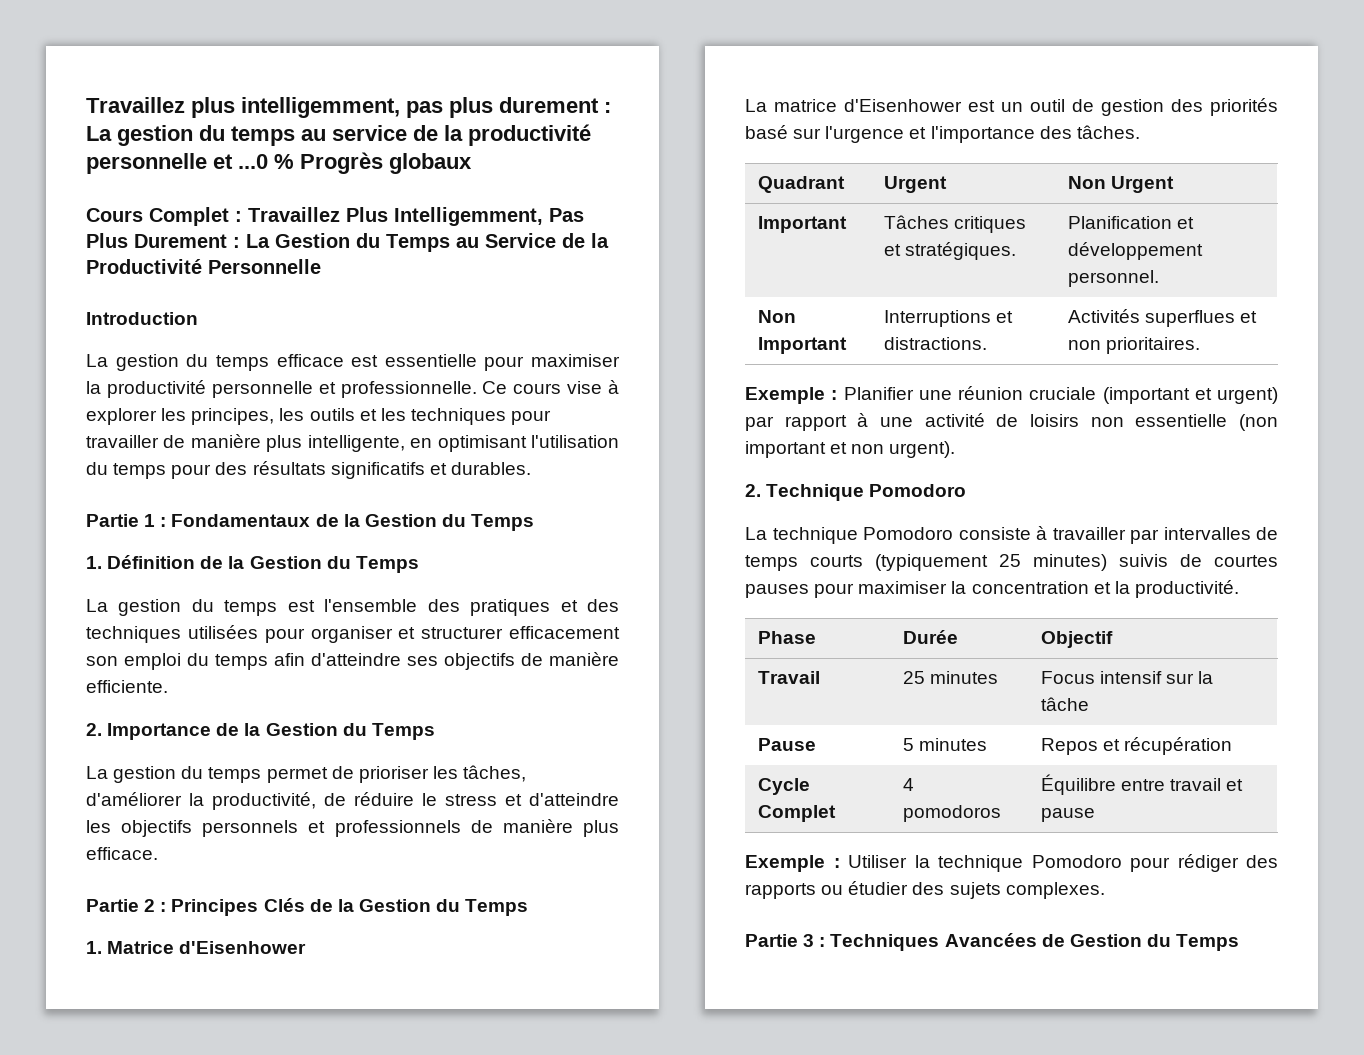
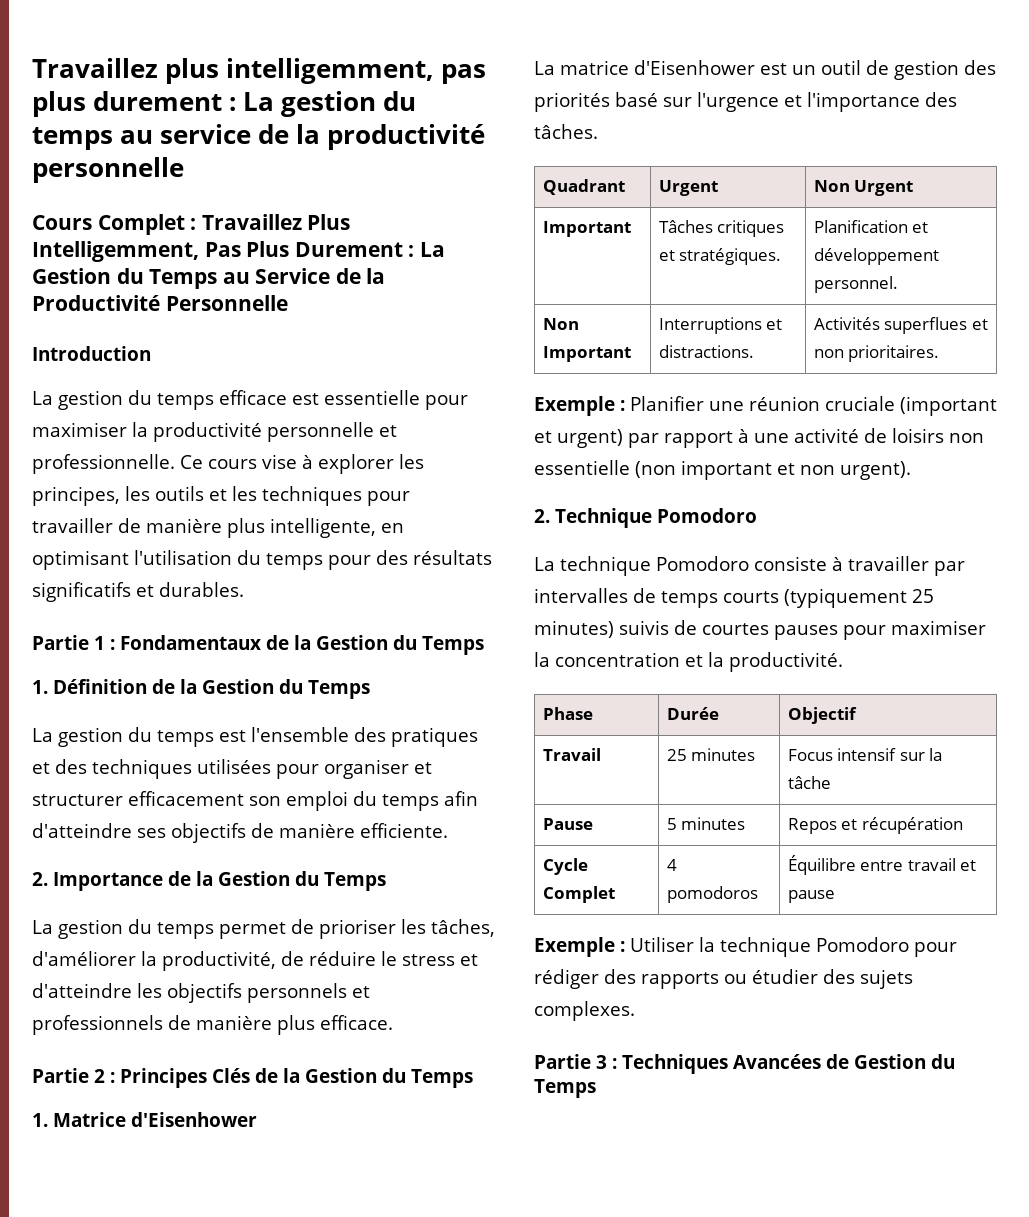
- Travaillez plus intelligemment, pas plus durement : La gestion du temps au service de la productivité personnelle et ...0 % Progrès globaux
+ Travaillez plus intelligemment, pas plus durement : La gestion du temps au service de la productivité personnelle

